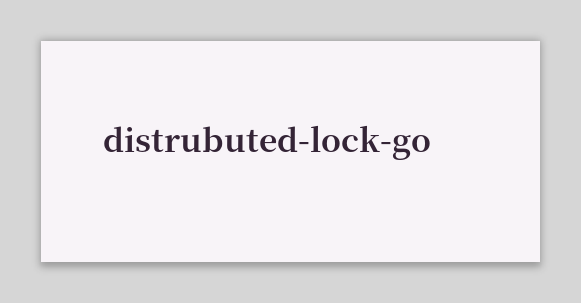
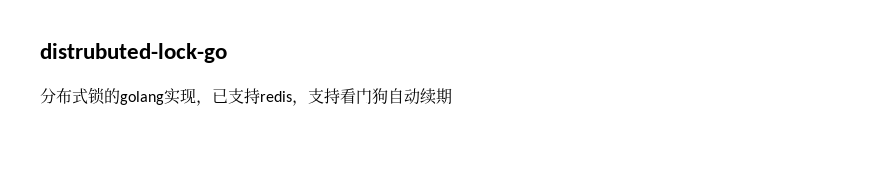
+ 分布式锁的golang实现，已支持redis，支持看门狗自动续期

